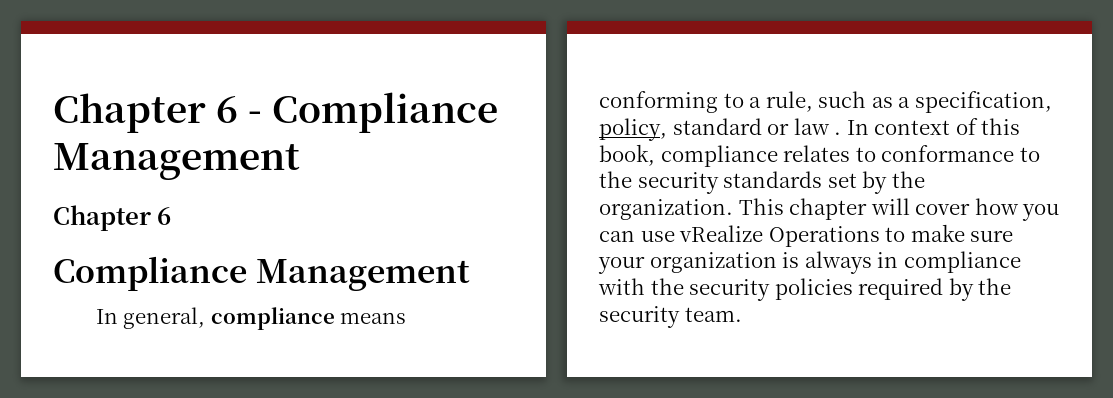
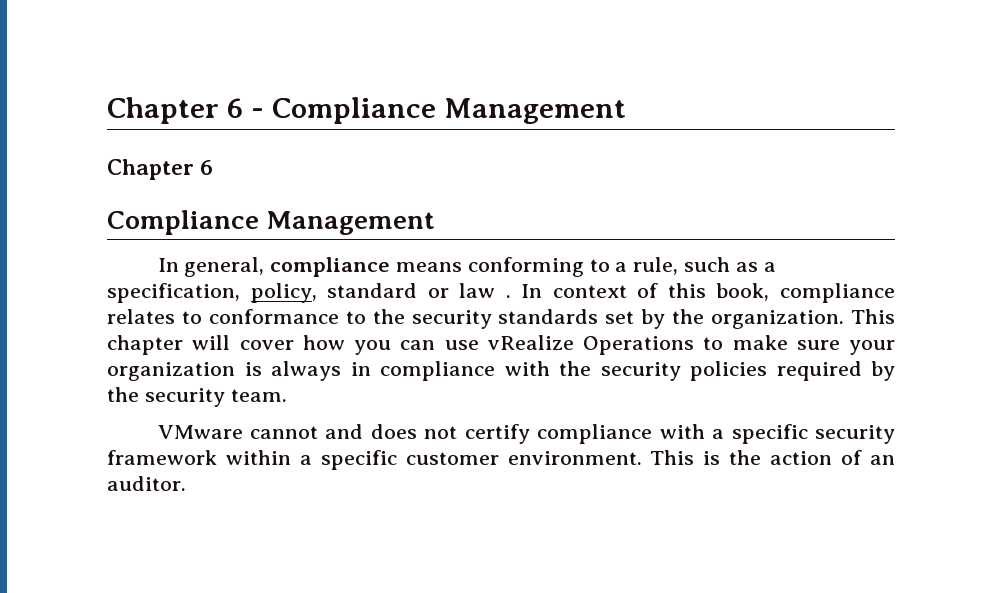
+ VMware cannot and does not certify compliance with a specific security framework within a specific customer environment. This is the action of an auditor.

